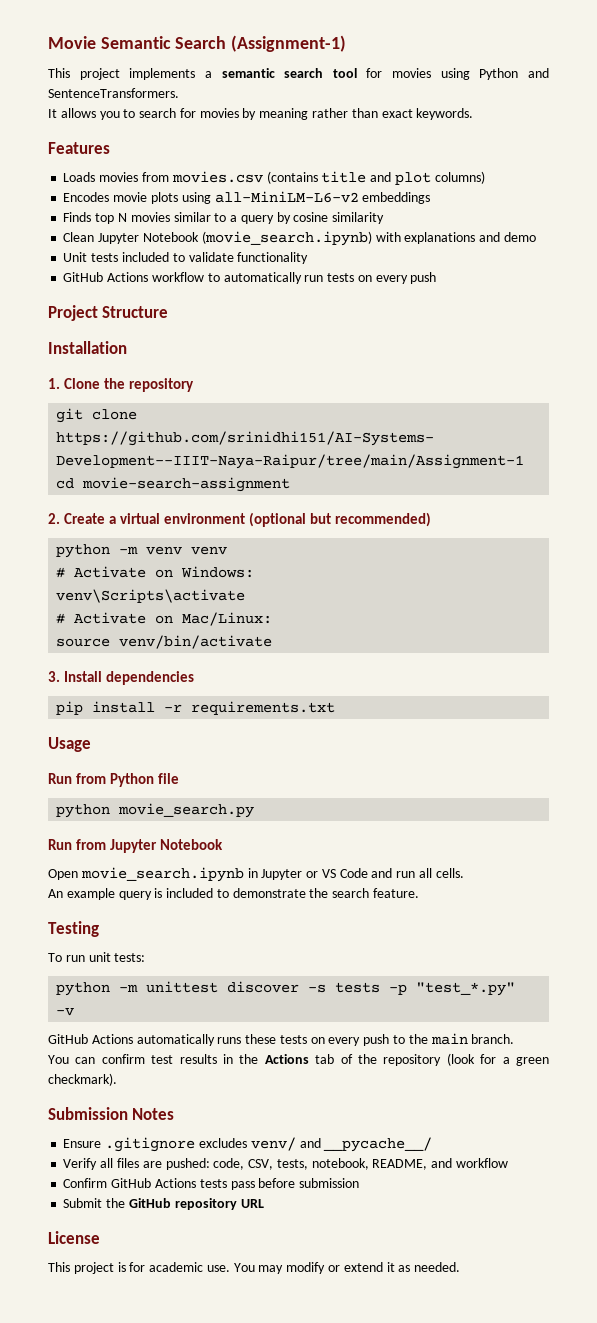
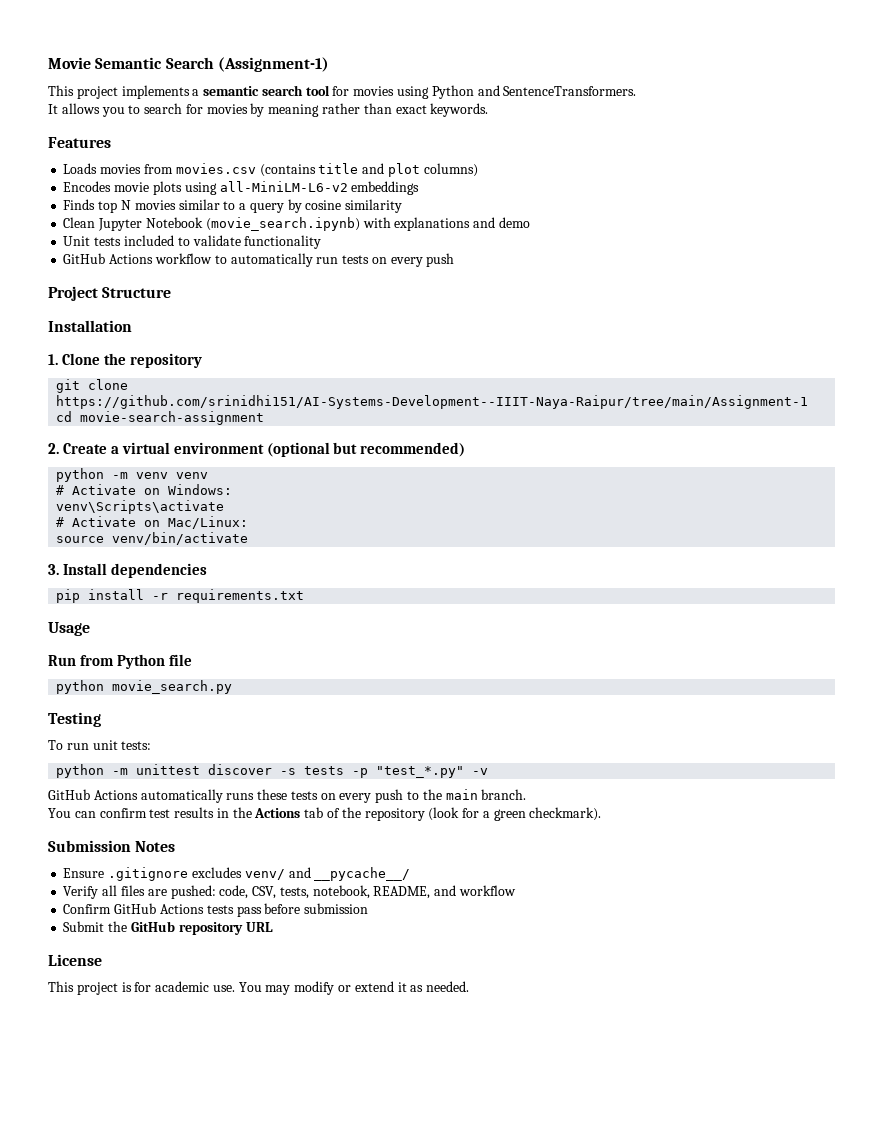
- Run from Jupyter Notebook
- Open movie_search.ipynb in Jupyter or VS Code and run all cells.
- An example query is included to demonstrate the search feature.

